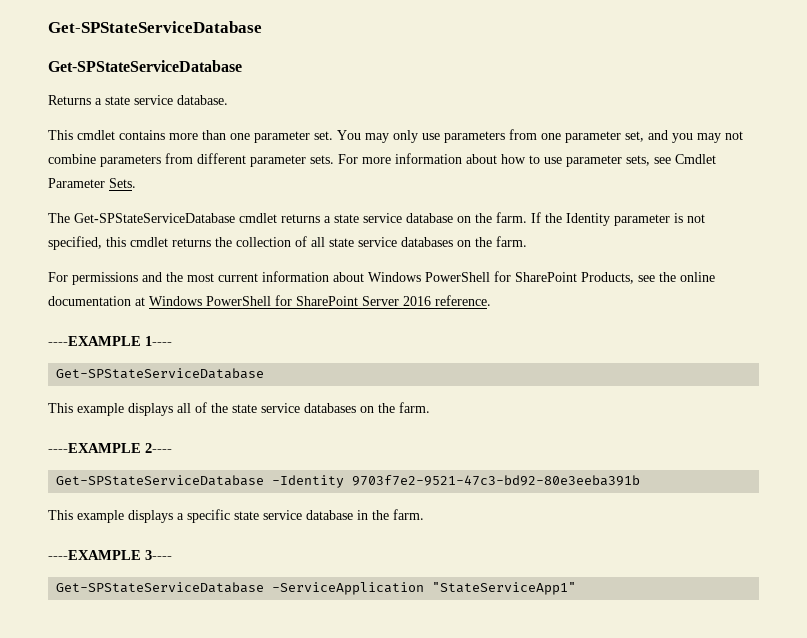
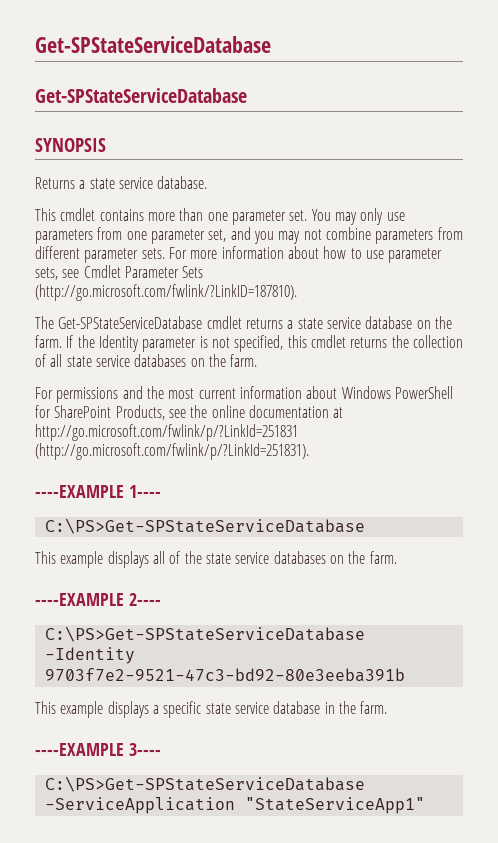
+ SYNOPSIS
- For more information about how to use parameter sets, see Cmdlet Parameter Sets.
+ For more information about how to use parameter sets, see Cmdlet Parameter Sets (http://go.microsoft.com/fwlink/?LinkID=187810).
- For permissions and the most current information about Windows PowerShell for SharePoint Products, see the online documentation at Windows PowerShell for SharePoint Server 2016 reference.
+ For permissions and the most current information about Windows PowerShell for SharePoint Products, see the online documentation at http://go.microsoft.com/fwlink/p/?LinkId=251831 (http://go.microsoft.com/fwlink/p/?LinkId=251831).
  ----EXAMPLE 1----
- Get-SPStateServiceDatabase
+ C:\PS>Get-SPStateServiceDatabase
- Get-SPStateServiceDatabase -Identity 9703f7e2-9521-47c3-bd92-80e3eeba391b
+ C:\PS>Get-SPStateServiceDatabase -Identity 9703f7e2-9521-47c3-bd92-80e3eeba391b
- Get-SPStateServiceDatabase -ServiceApplication "StateServiceApp1"
+ C:\PS>Get-SPStateServiceDatabase -ServiceApplication "StateServiceApp1"

